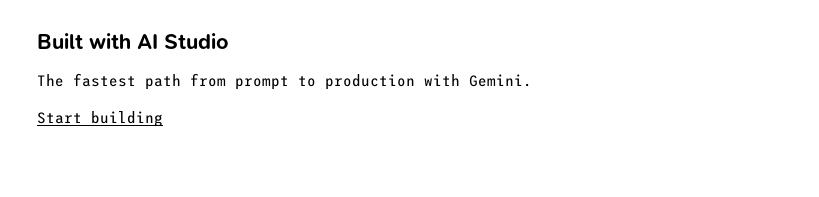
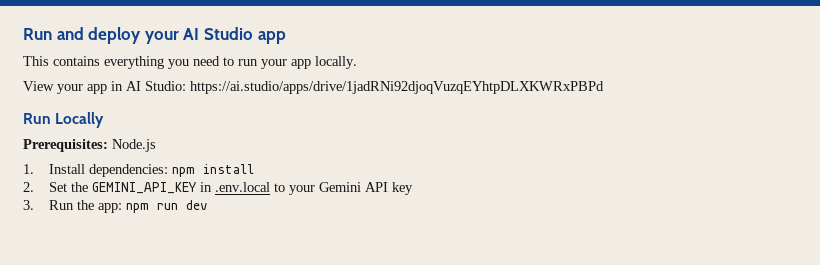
- Built with AI Studio
- The fastest path from prompt to production with Gemini.
- Start building
+ Run and deploy your AI Studio app
+ This contains everything you need to run your app locally.
+ View your app in AI Studio: https://ai.studio/apps/drive/1jadRNi92djoqVuzqEYhtpDLXKWRxPBPd
+ Run Locally
+ Prerequisites: Node.js
+ 1. Install dependencies: npm install
+ 2. Set the GEMINI_API_KEY in .env.local to your Gemini API key
+ 3. Run the app: npm run dev

